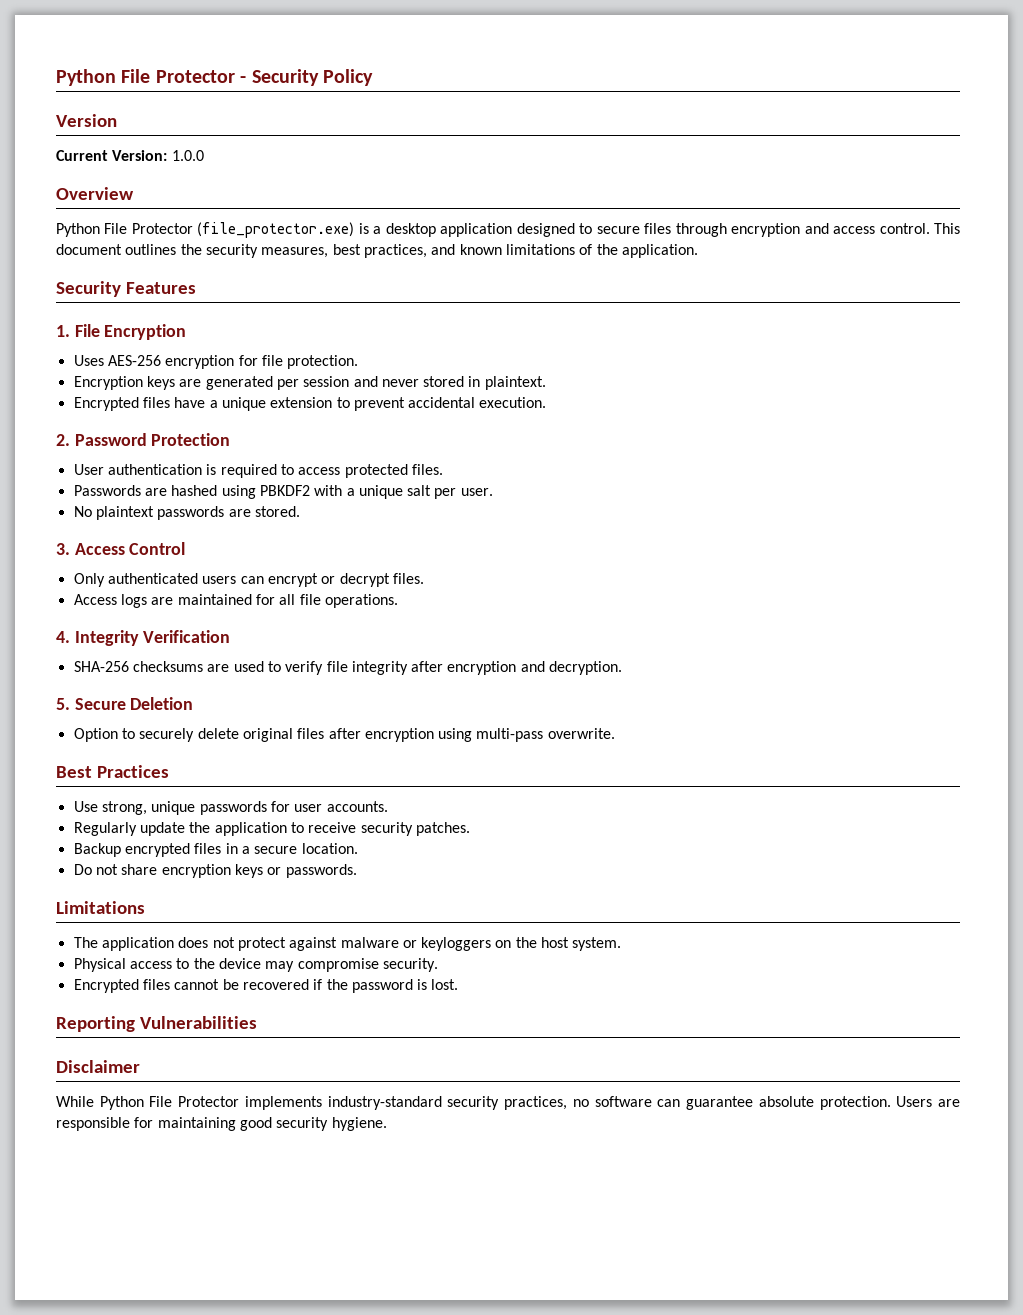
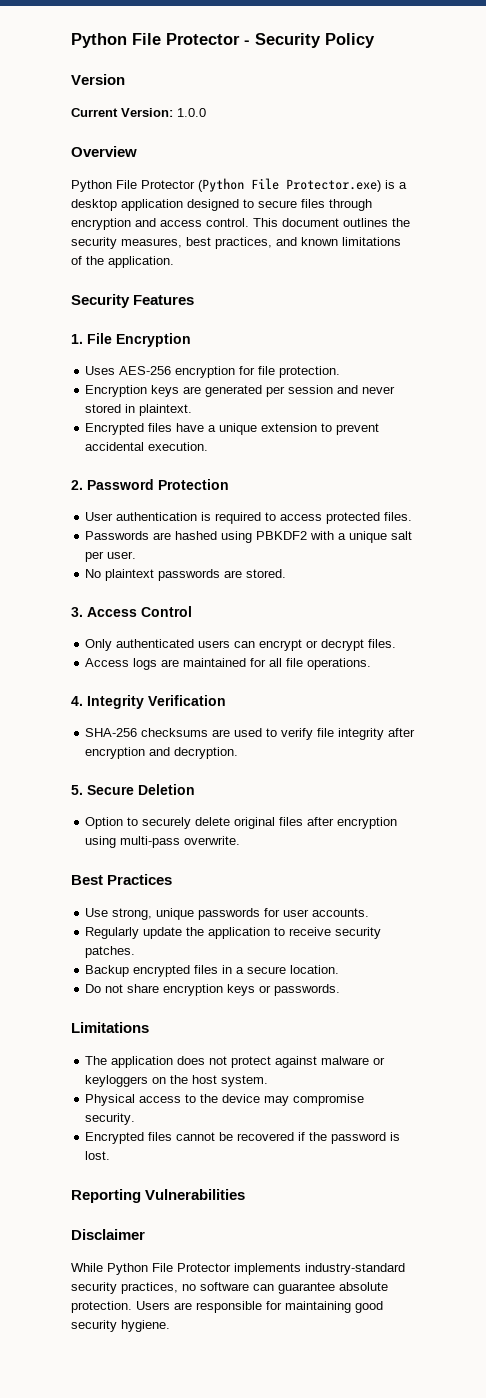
- Python File Protector (file_protector.exe) is a desktop application designed to secure files through encryption and access control.
+ Python File Protector (Python File Protector.exe) is a desktop application designed to secure files through encryption and access control.

